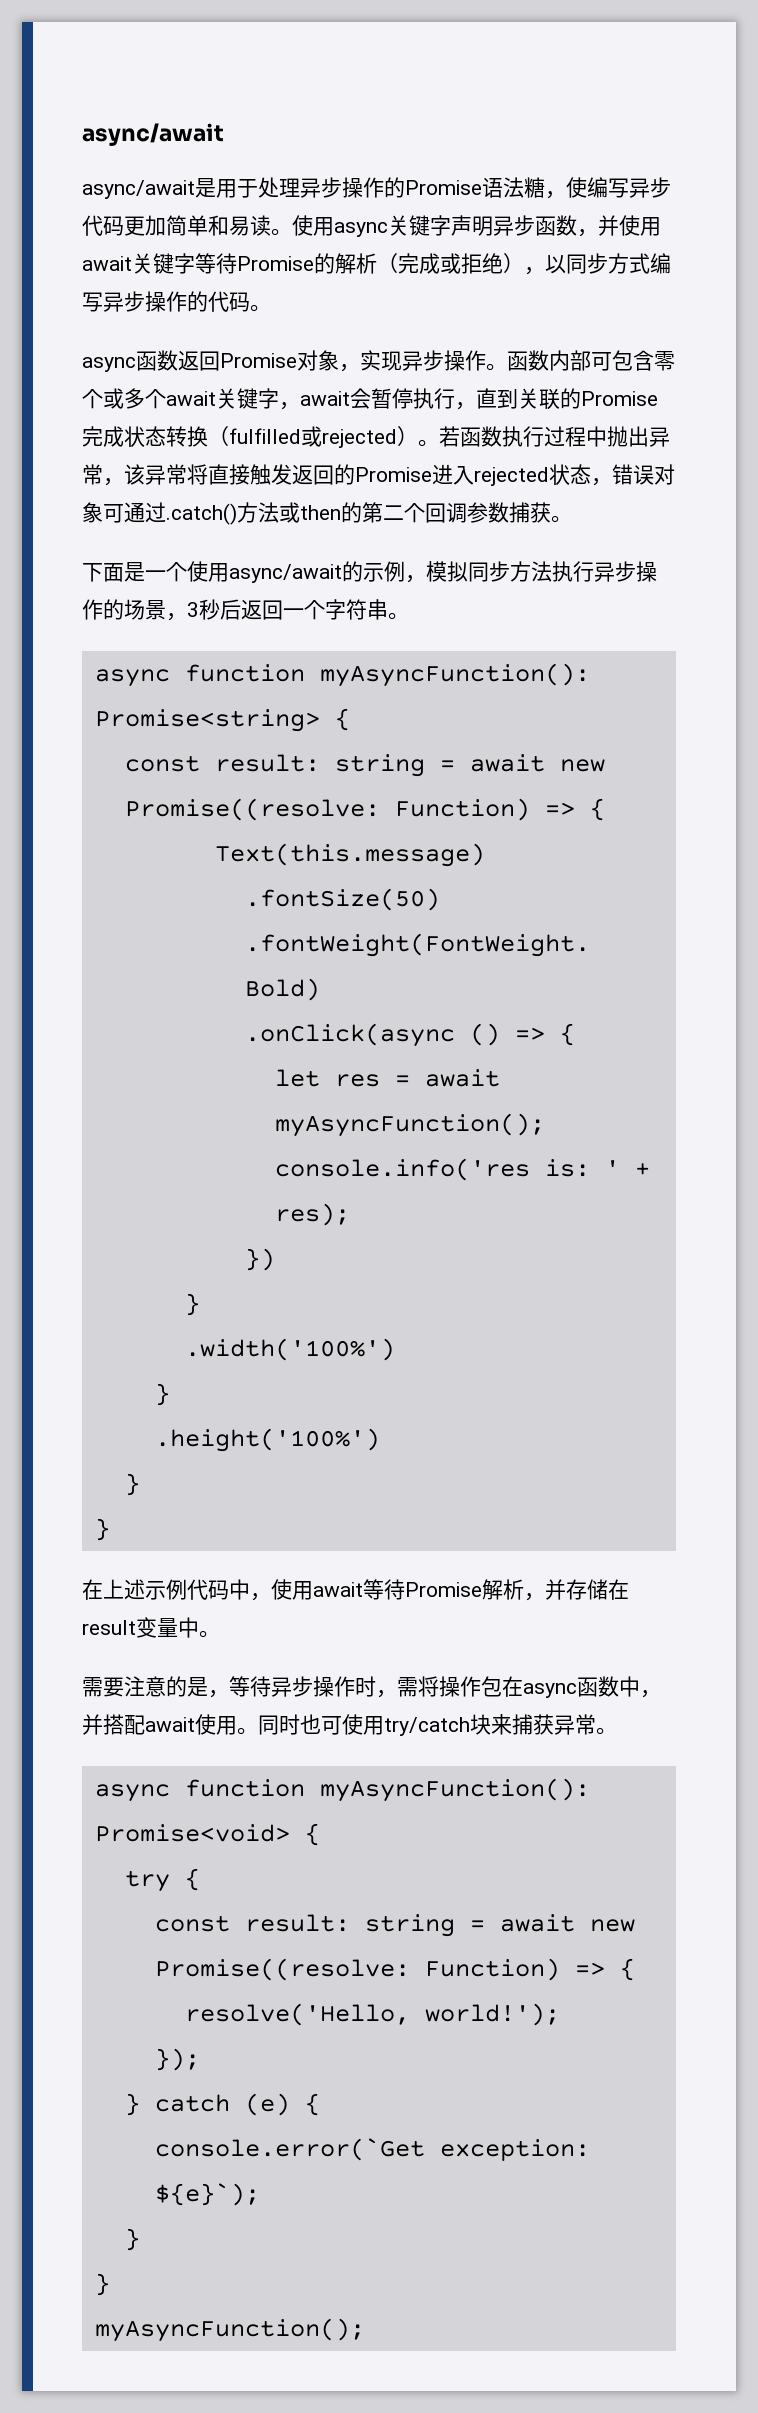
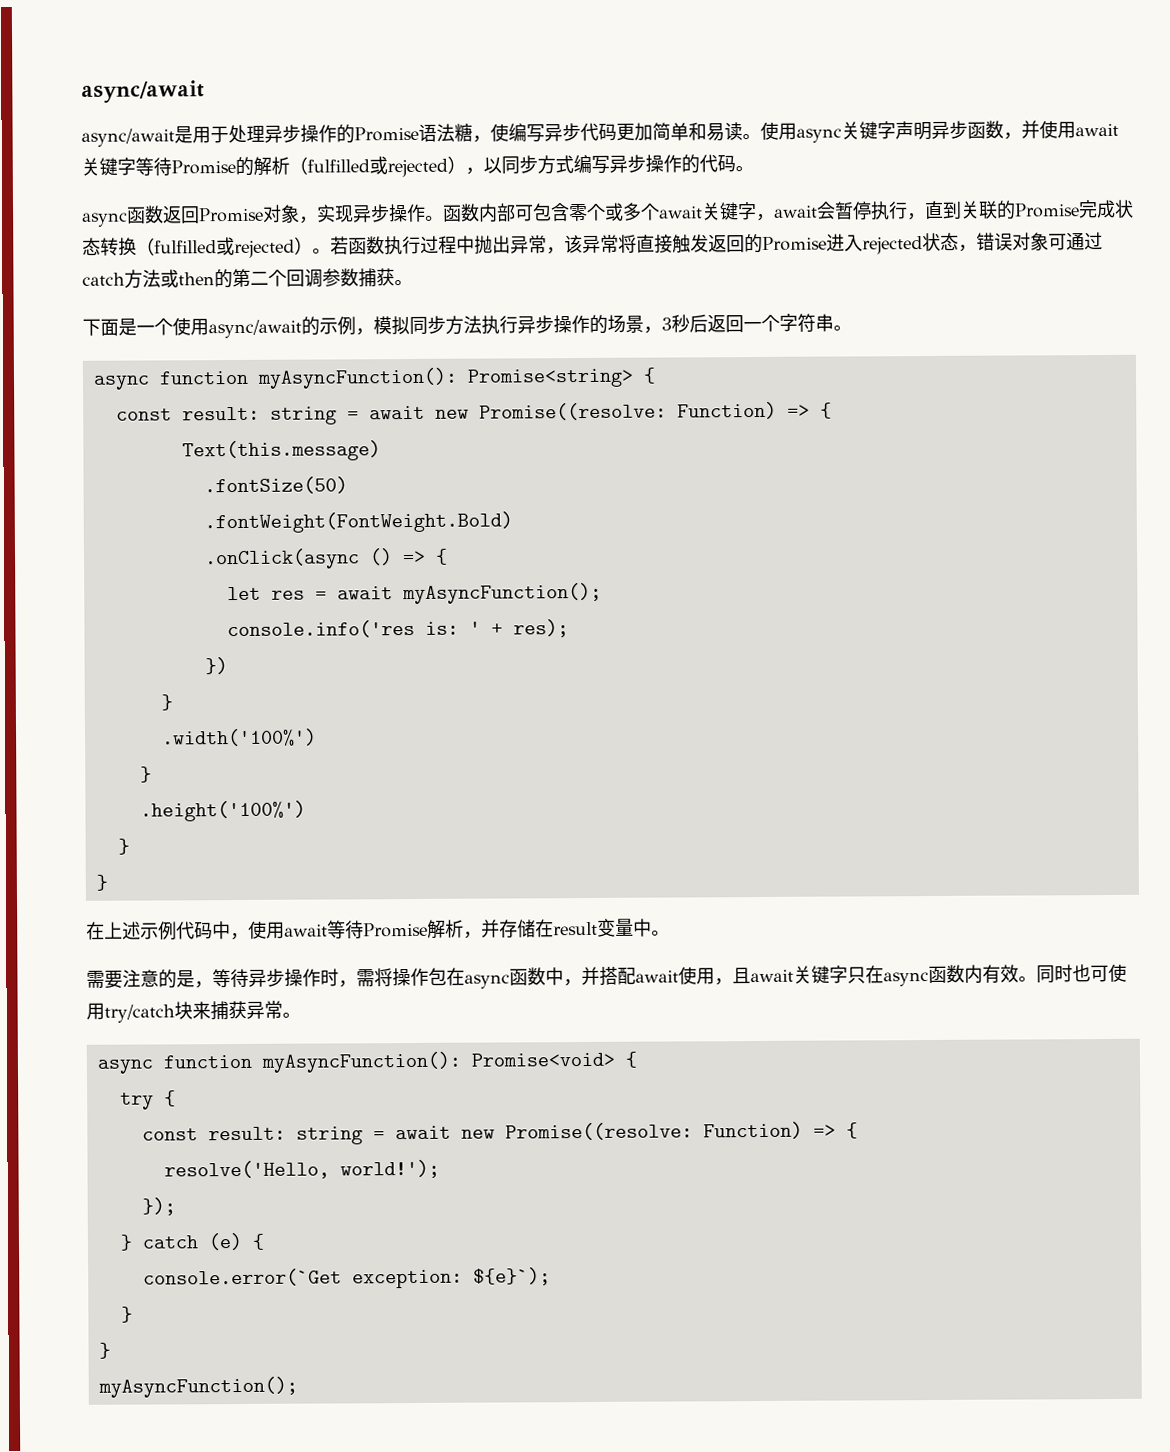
- 使用async关键字声明异步函数，并使用await关键字等待Promise的解析（完成或拒绝），以同步方式编写异步操作的代码。
+ 使用async关键字声明异步函数，并使用await关键字等待Promise的解析（fulfilled或rejected），以同步方式编写异步操作的代码。
- 若函数执行过程中抛出异常，该异常将直接触发返回的Promise进入rejected状态，错误对象可通过.catch()方法或then的第二个回调参数捕获。
+ 若函数执行过程中抛出异常，该异常将直接触发返回的Promise进入rejected状态，错误对象可通过catch方法或then的第二个回调参数捕获。
- 需要注意的是，等待异步操作时，需将操作包在async函数中，并搭配await使用。
+ 需要注意的是，等待异步操作时，需将操作包在async函数中，并搭配await使用，且await关键字只在async函数内有效。

